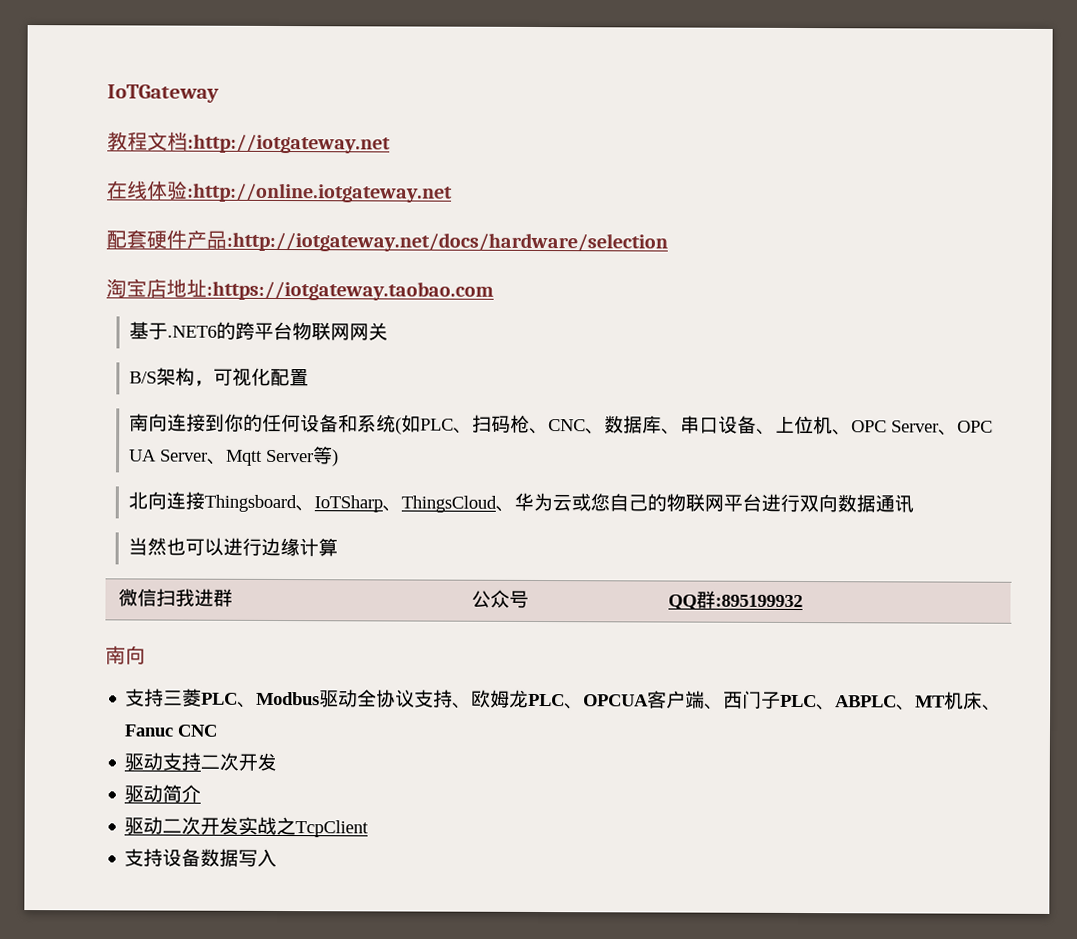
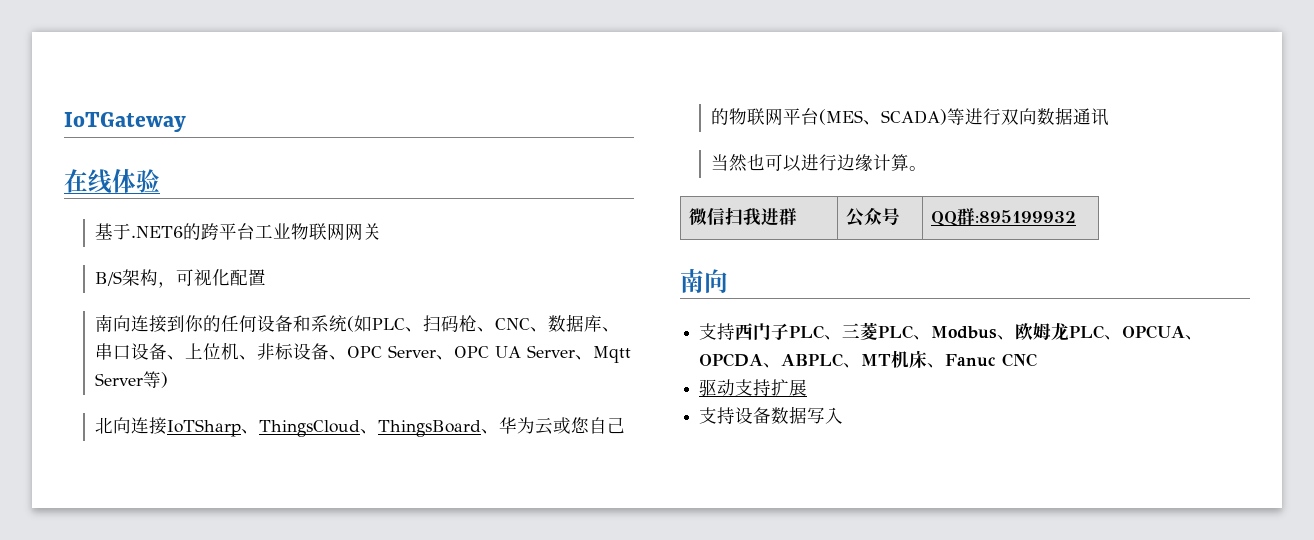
- 教程文档:http://iotgateway.net
- 在线体验:http://online.iotgateway.net
- 配套硬件产品:http://iotgateway.net/docs/hardware/selection
- 淘宝店地址:https://iotgateway.taobao.com
+ 在线体验
- 基于.NET6的跨平台物联网网关
+ 基于.NET6的跨平台工业物联网网关
- 南向连接到你的任何设备和系统(如PLC、扫码枪、CNC、数据库、串口设备、上位机、OPC Server、OPC UA Server、Mqtt Server等)
+ 南向连接到你的任何设备和系统(如PLC、扫码枪、CNC、数据库、串口设备、上位机、非标设备、OPC Server、OPC UA Server、Mqtt Server等)
- 北向连接Thingsboard、IoTSharp、ThingsCloud、华为云或您自己的物联网平台进行双向数据通讯
+ 北向连接IoTSharp、ThingsCloud、ThingsBoard、华为云或您自己的物联网平台(MES、SCADA)等进行双向数据通讯
- 当然也可以进行边缘计算
+ 当然也可以进行边缘计算。
- 支持三菱PLC、Modbus驱动全协议支持、欧姆龙PLC、OPCUA客户端、西门子PLC、ABPLC、MT机床、Fanuc CNC
+ 支持西门子PLC、三菱PLC、Modbus、欧姆龙PLC、OPCUA、OPCDA、ABPLC、MT机床、Fanuc CNC
- 驱动支持二次开发
- 驱动简介
- 驱动二次开发实战之TcpClient
+ 驱动支持扩展

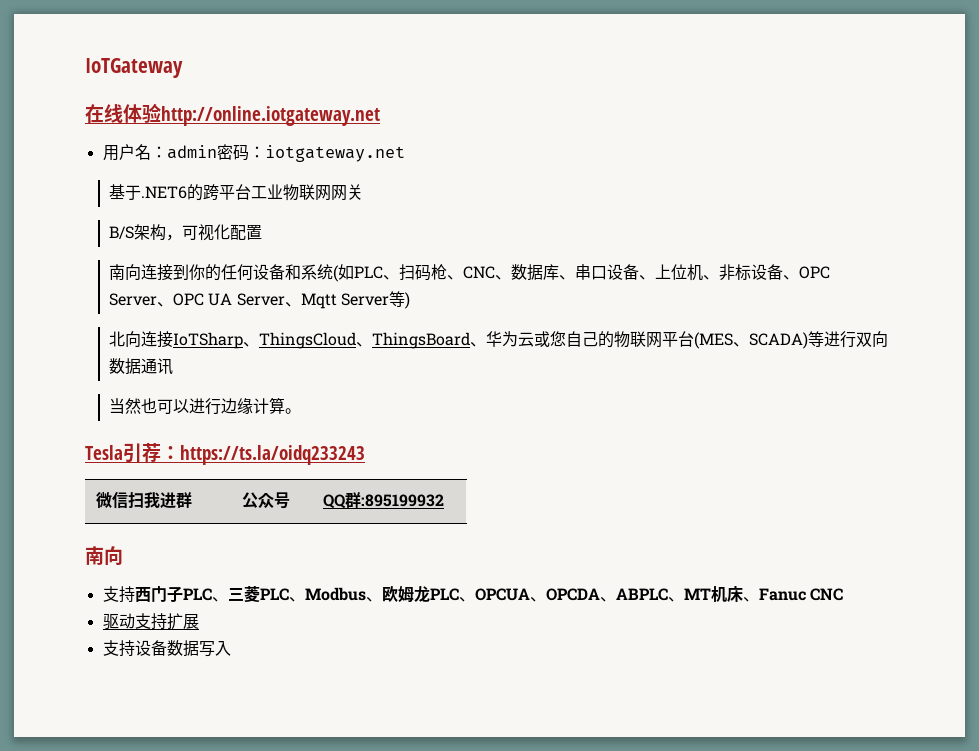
- 在线体验
+ 在线体验http://online.iotgateway.net
+ 用户名：admin密码：iotgateway.net
+ Tesla引荐：https://ts.la/oidq233243

